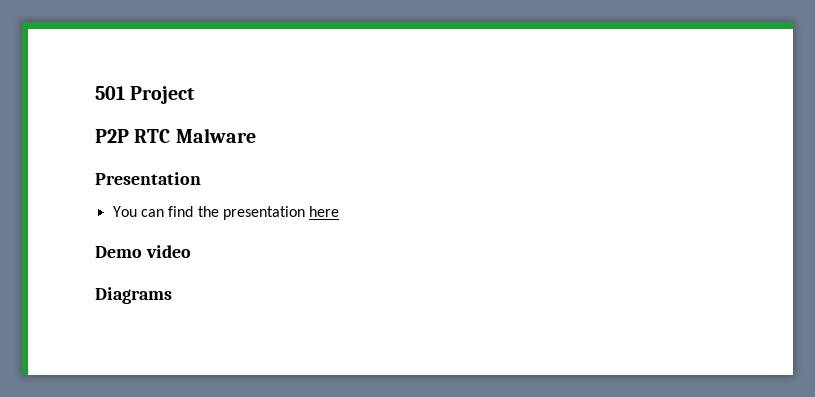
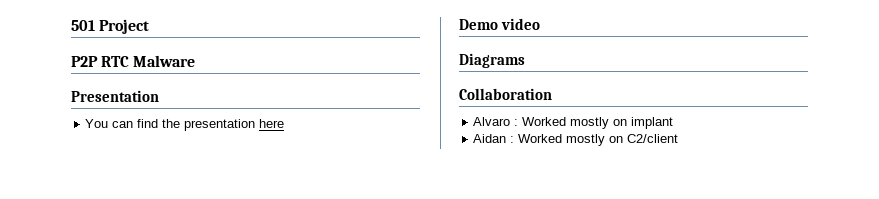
+ Collaboration
+ Alvaro : Worked mostly on implant
+ Aidan : Worked mostly on C2/client

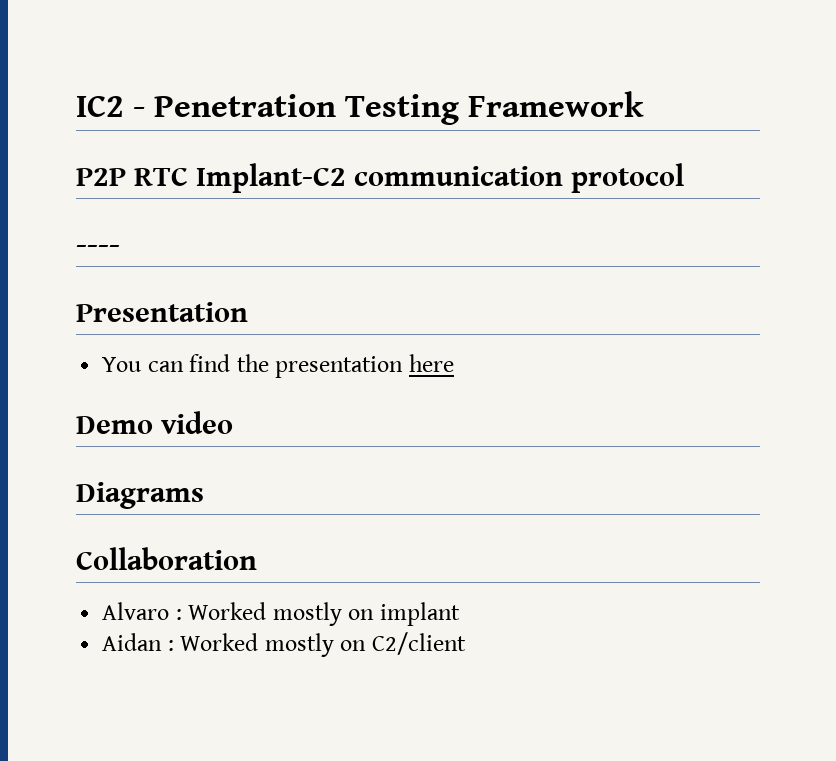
- 501 Project
- P2P RTC Malware
+ IC2 - Penetration Testing Framework
+ P2P RTC Implant-C2 communication protocol
+ ----

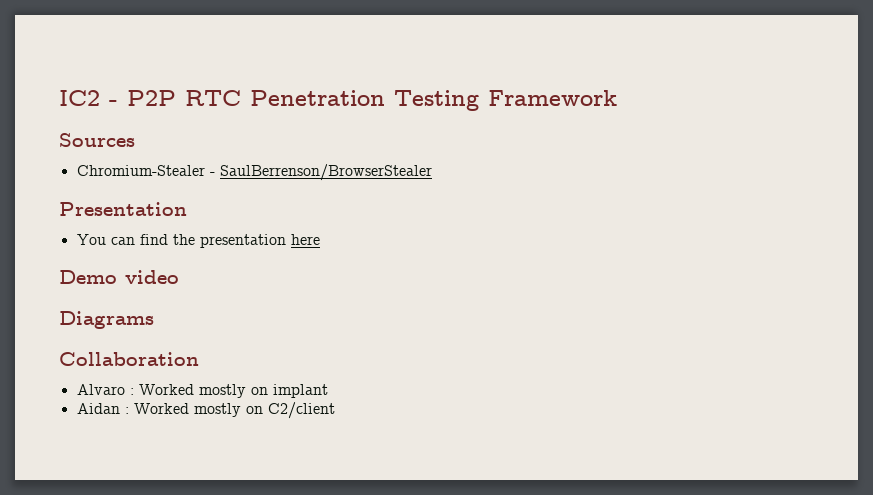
- IC2 - Penetration Testing Framework
+ IC2 - P2P RTC Penetration Testing Framework
- P2P RTC Implant-C2 communication protocol
- ----
+ Sources
+ Chromium-Stealer - SaulBerrenson/BrowserStealer

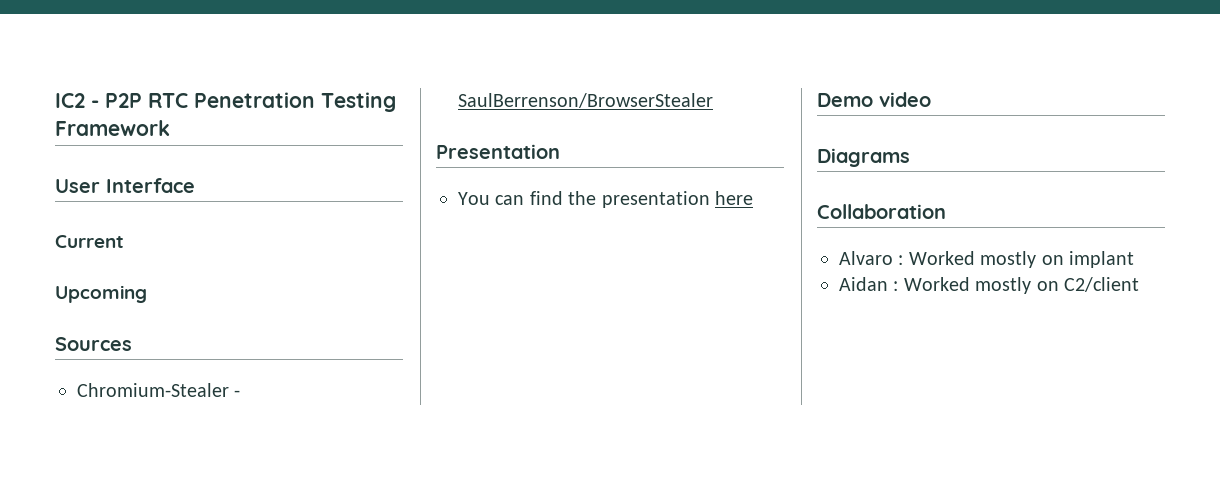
+ User Interface
+ Current
+ Upcoming

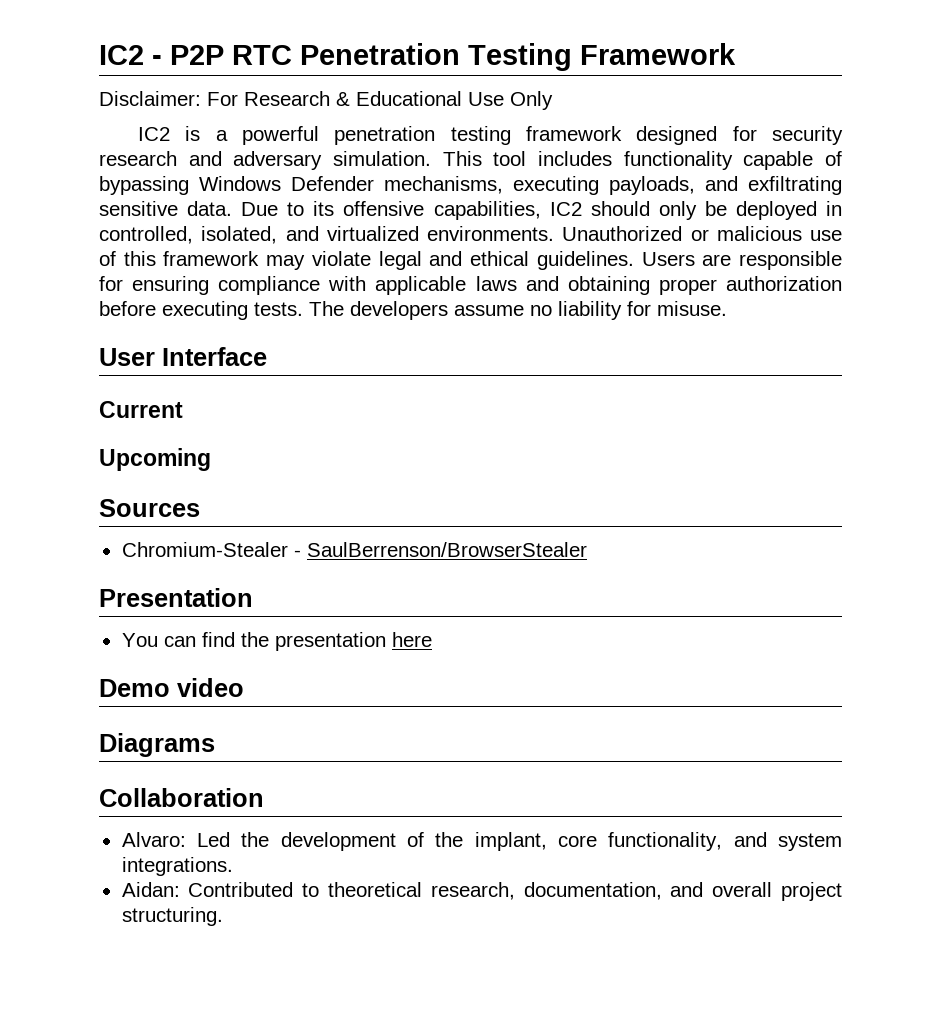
+ Disclaimer: For Research & Educational Use Only
+ IC2 is a powerful penetration testing framework designed for security research and adversary simulation. This tool includes functionality capable of bypassing Windows Defender mechanisms, executing payloads, and exfiltrating sensitive data. Due to its offensive capabilities, IC2 should only be deployed in controlled, isolated, and virtualized environments. Unauthorized or malicious use of this framework may violate legal and ethical guidelines. Users are responsible for ensuring compliance with applicable laws and obtaining proper authorization before executing tests. The developers assume no liability for misuse.
- Alvaro : Worked mostly on implant
- Aidan : Worked mostly on C2/client
+ Alvaro: Led the development of the implant, core functionality, and system integrations.
+ Aidan: Contributed to theoretical research, documentation, and overall project structuring.

